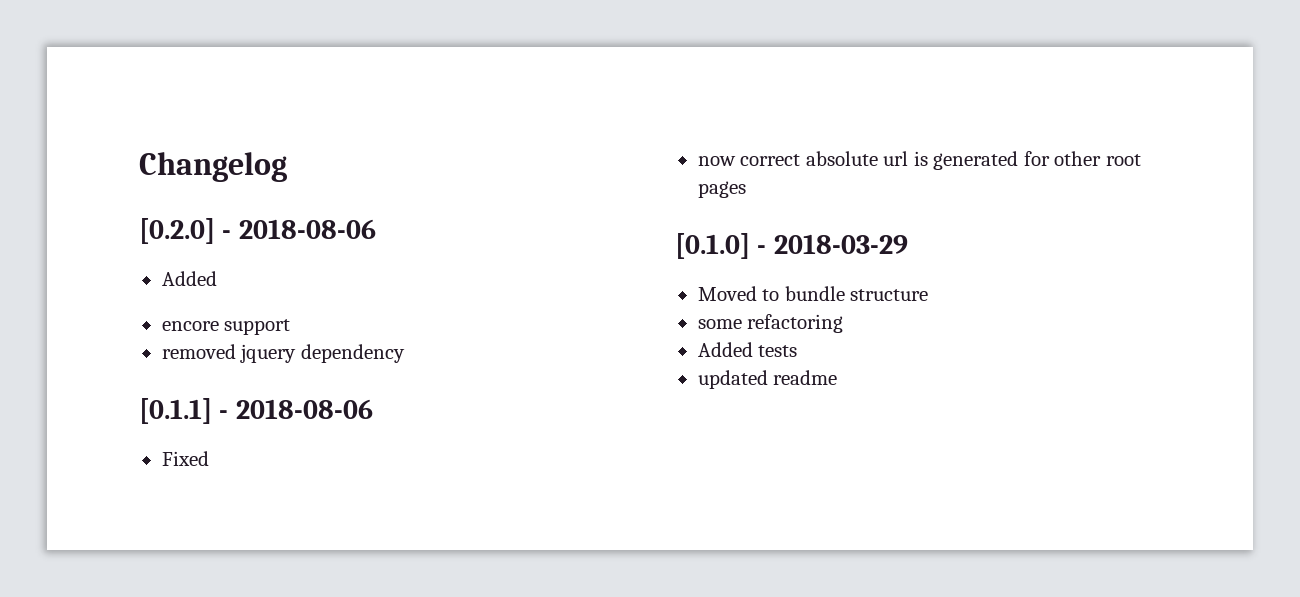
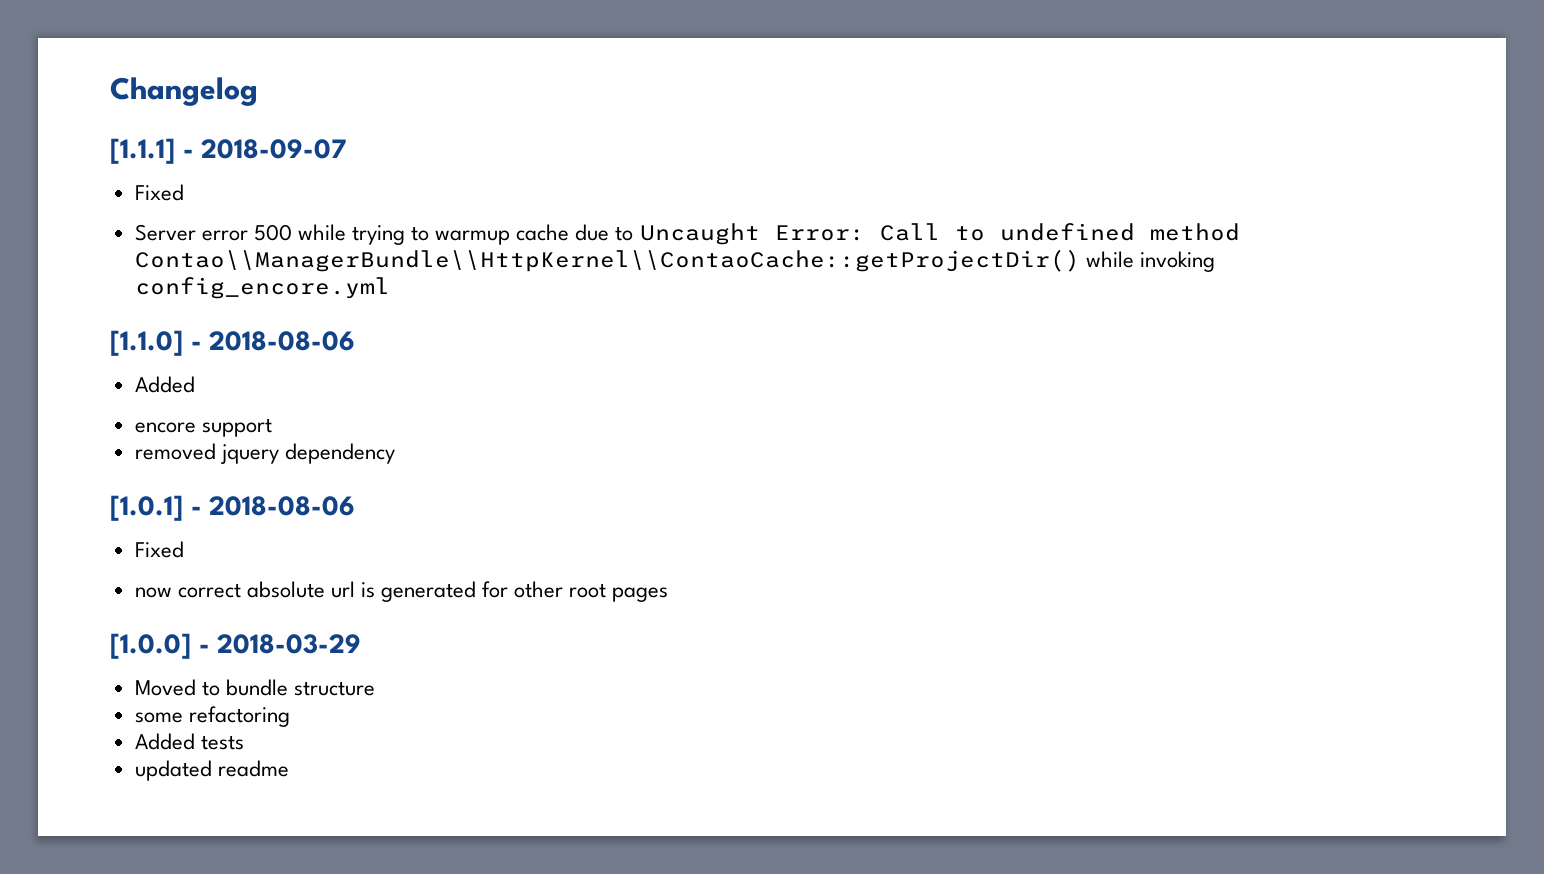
- [0.2.0] - 2018-08-06
+ [1.1.1] - 2018-09-07
+ Fixed
+ Server error 500 while trying to warmup cache due to Uncaught Error: Call to undefined method Contao\\ManagerBundle\\HttpKernel\\ContaoCache::getProjectDir() while invoking config_encore.yml
+ [1.1.0] - 2018-08-06
- [0.1.1] - 2018-08-06
+ [1.0.1] - 2018-08-06
- [0.1.0] - 2018-03-29
+ [1.0.0] - 2018-03-29

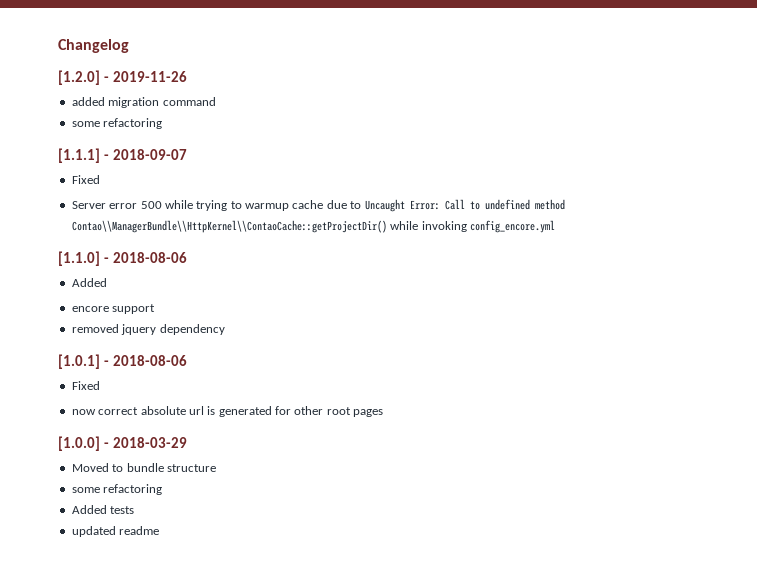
+ [1.2.0] - 2019-11-26
+ added migration command
+ some refactoring

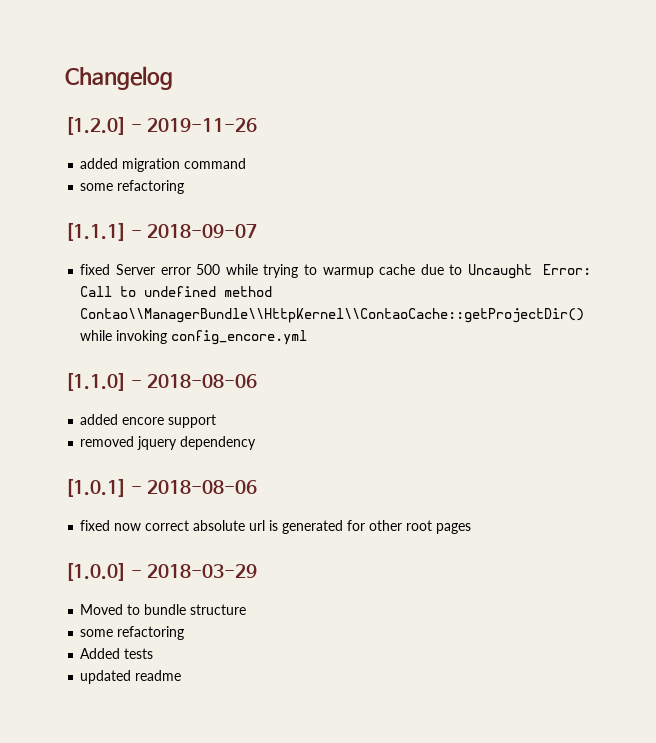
  [1.1.1] - 2018-09-07
- Fixed
- Server error 500 while trying to warmup cache due to Uncaught Error: Call to undefined method Contao\\ManagerBundle\\HttpKernel\\ContaoCache::getProjectDir() while invoking config_encore.yml
+ fixed Server error 500 while trying to warmup cache due to Uncaught Error: Call to undefined method Contao\\ManagerBundle\\HttpKernel\\ContaoCache::getProjectDir() while invoking config_encore.yml
  [1.1.0] - 2018-08-06
- Added
- encore support
+ added encore support
  [1.0.1] - 2018-08-06
- Fixed
- now correct absolute url is generated for other root pages
+ fixed now correct absolute url is generated for other root pages

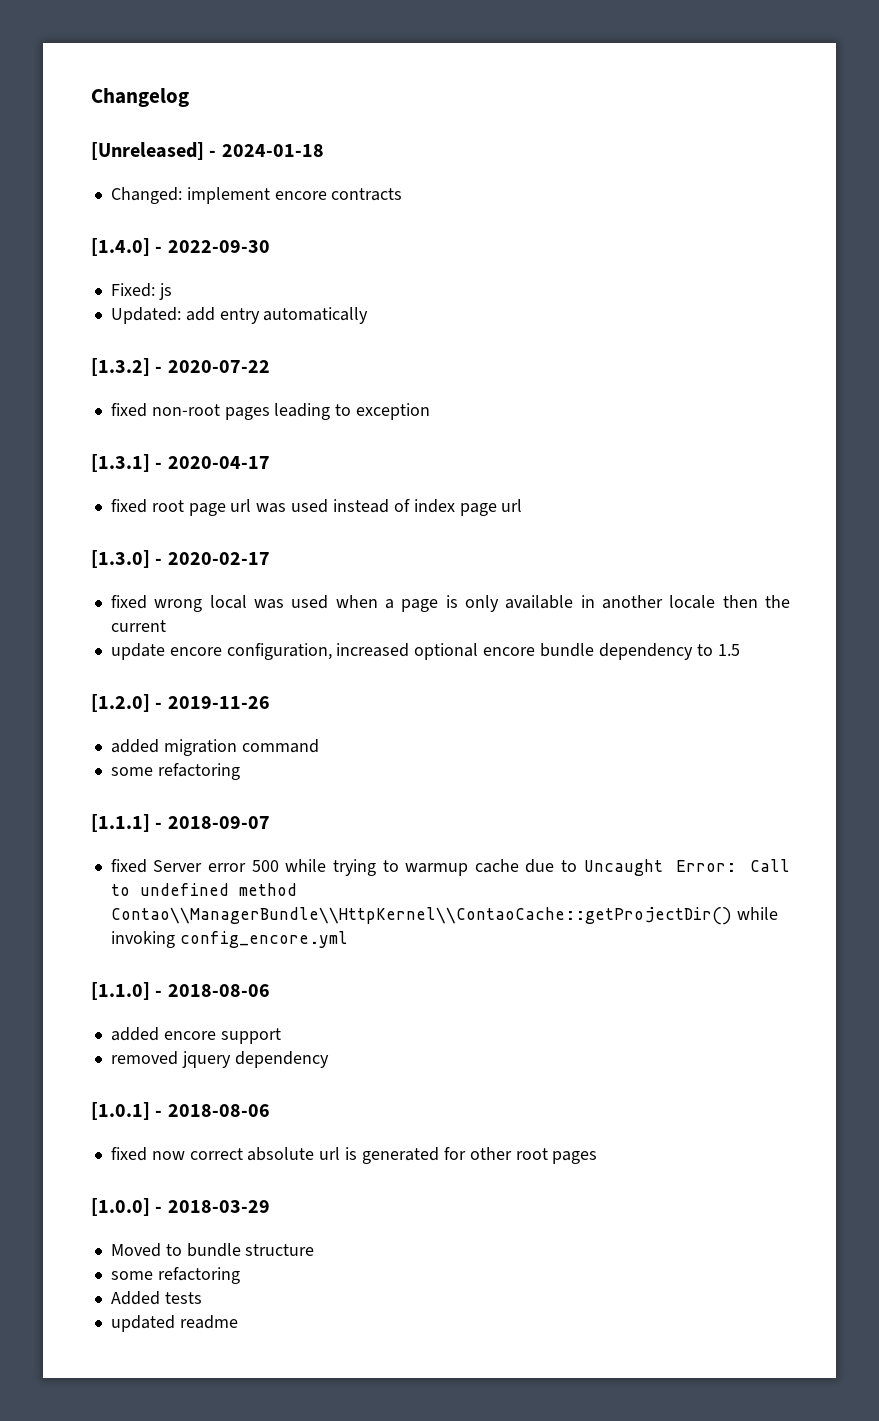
+ [Unreleased] - 2024-01-18
+ Changed: implement encore contracts
+ [1.4.0] - 2022-09-30
+ Fixed: js
+ Updated: add entry automatically
+ [1.3.2] - 2020-07-22
+ fixed non-root pages leading to exception
+ [1.3.1] - 2020-04-17
+ fixed root page url was used instead of index page url
+ [1.3.0] - 2020-02-17
+ fixed wrong local was used when a page is only available in another locale then the current
+ update encore configuration, increased optional encore bundle dependency to 1.5

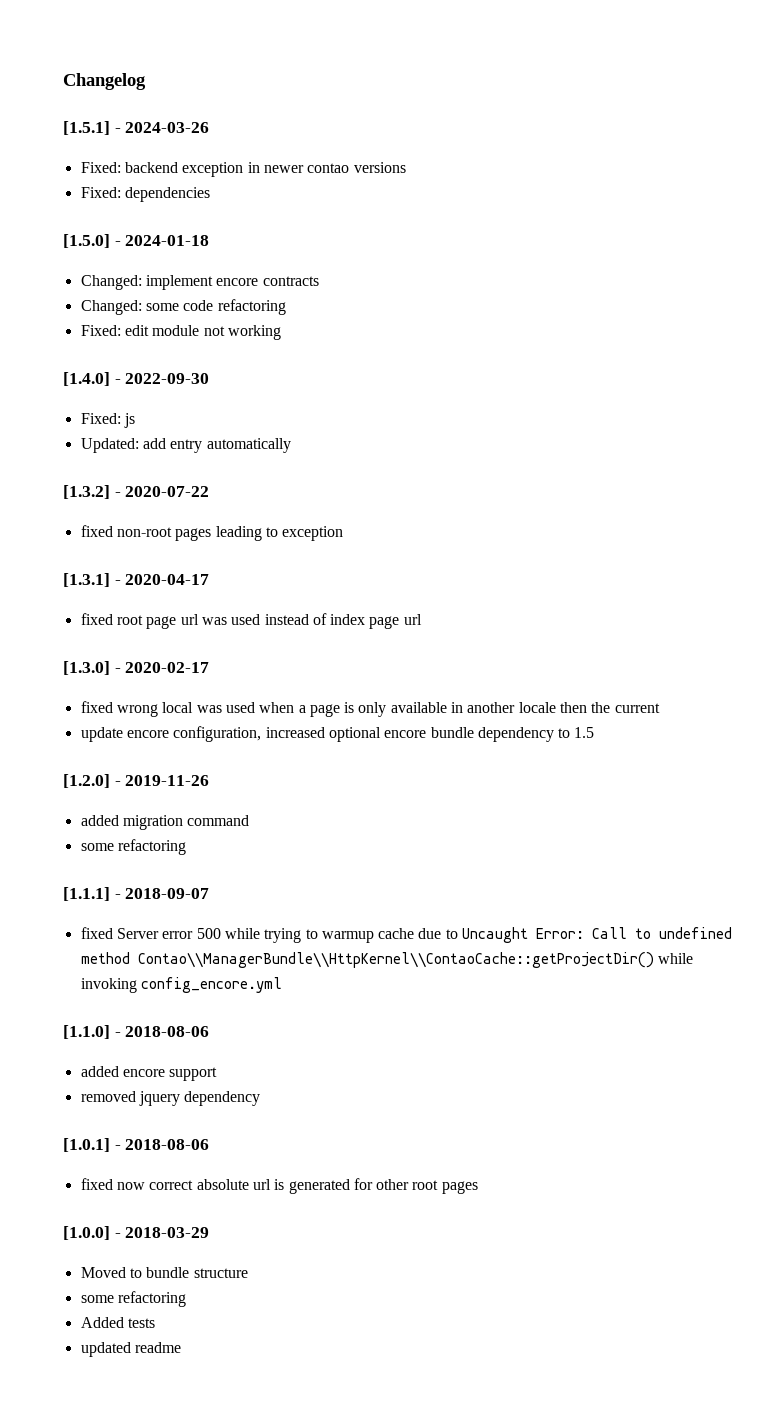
- [Unreleased] - 2024-01-18
+ [1.5.1] - 2024-03-26
+ Fixed: backend exception in newer contao versions
+ Fixed: dependencies
+ [1.5.0] - 2024-01-18
+ Changed: some code refactoring
+ Fixed: edit module not working

